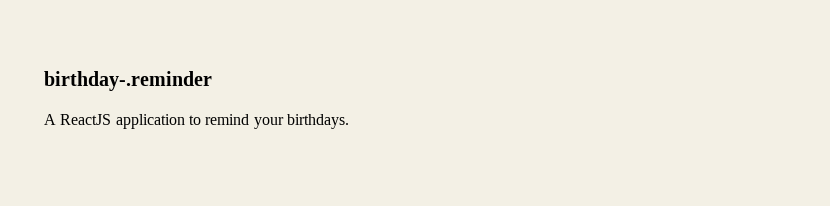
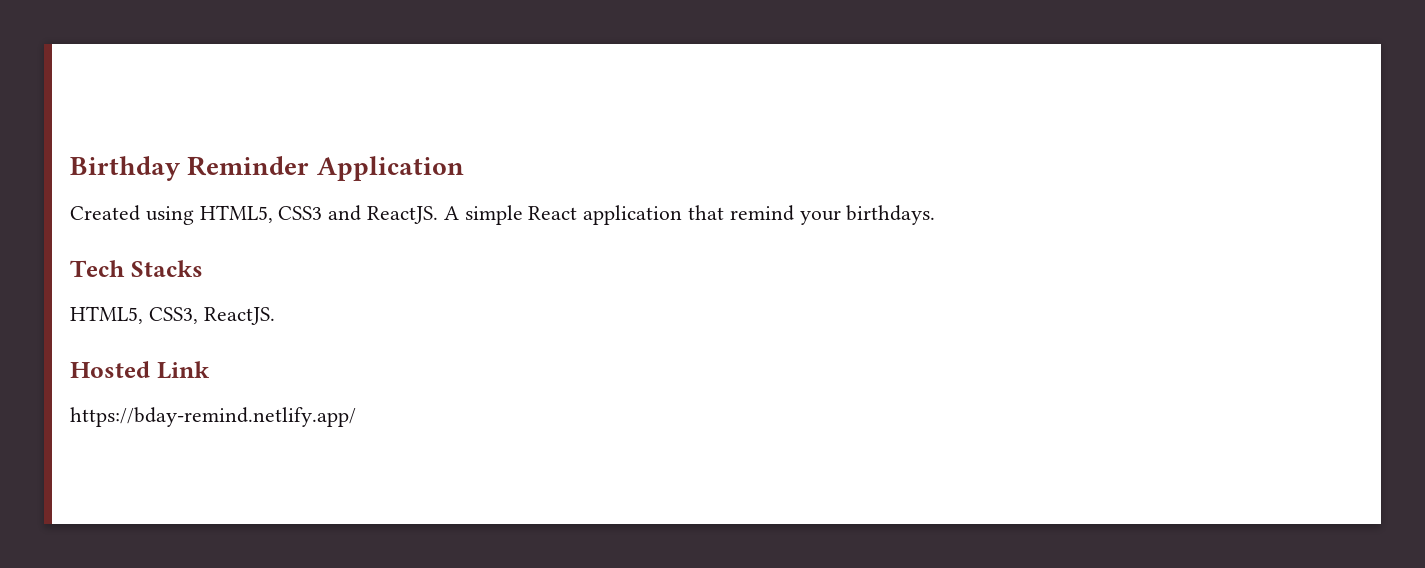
- birthday-.reminder
- A ReactJS application to remind your birthdays.
+ Birthday Reminder Application
+ Created using HTML5, CSS3 and ReactJS. A simple React application that remind your birthdays.
+ Tech Stacks
+ HTML5, CSS3, ReactJS.
+ Hosted Link
+ https://bday-remind.netlify.app/

